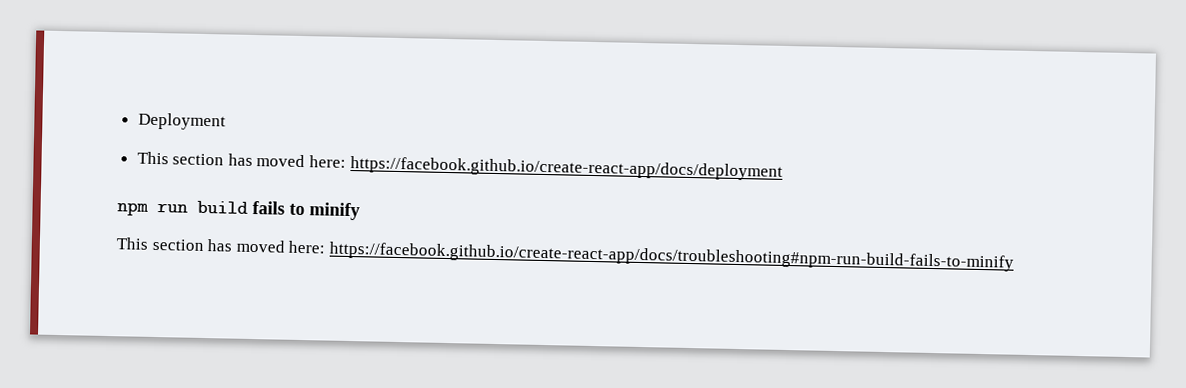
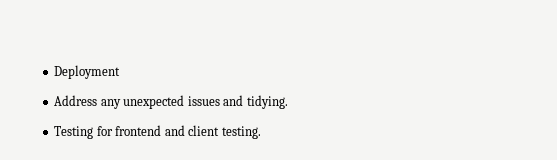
- This section has moved here: https://facebook.github.io/create-react-app/docs/deployment
- npm run build fails to minify
- This section has moved here: https://facebook.github.io/create-react-app/docs/troubleshooting#npm-run-build-fails-to-minify
+ Address any unexpected issues and tidying.
+ Testing for frontend and client testing.

